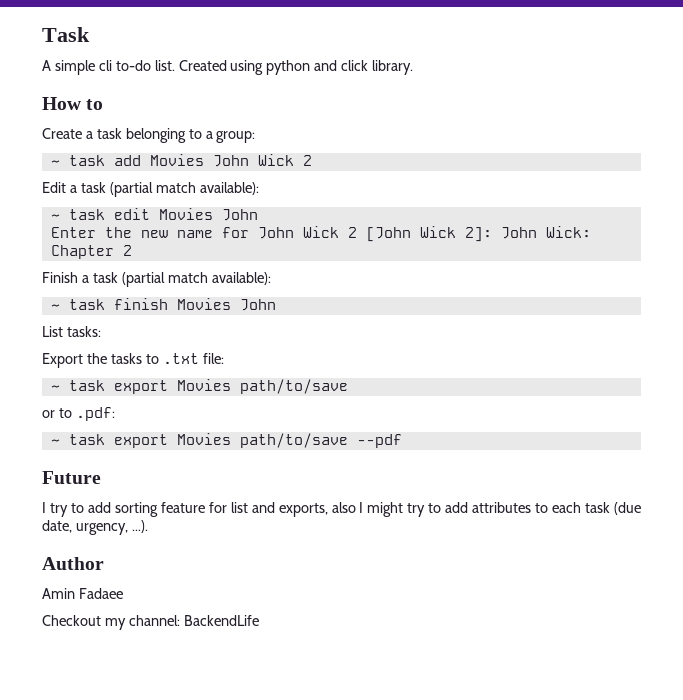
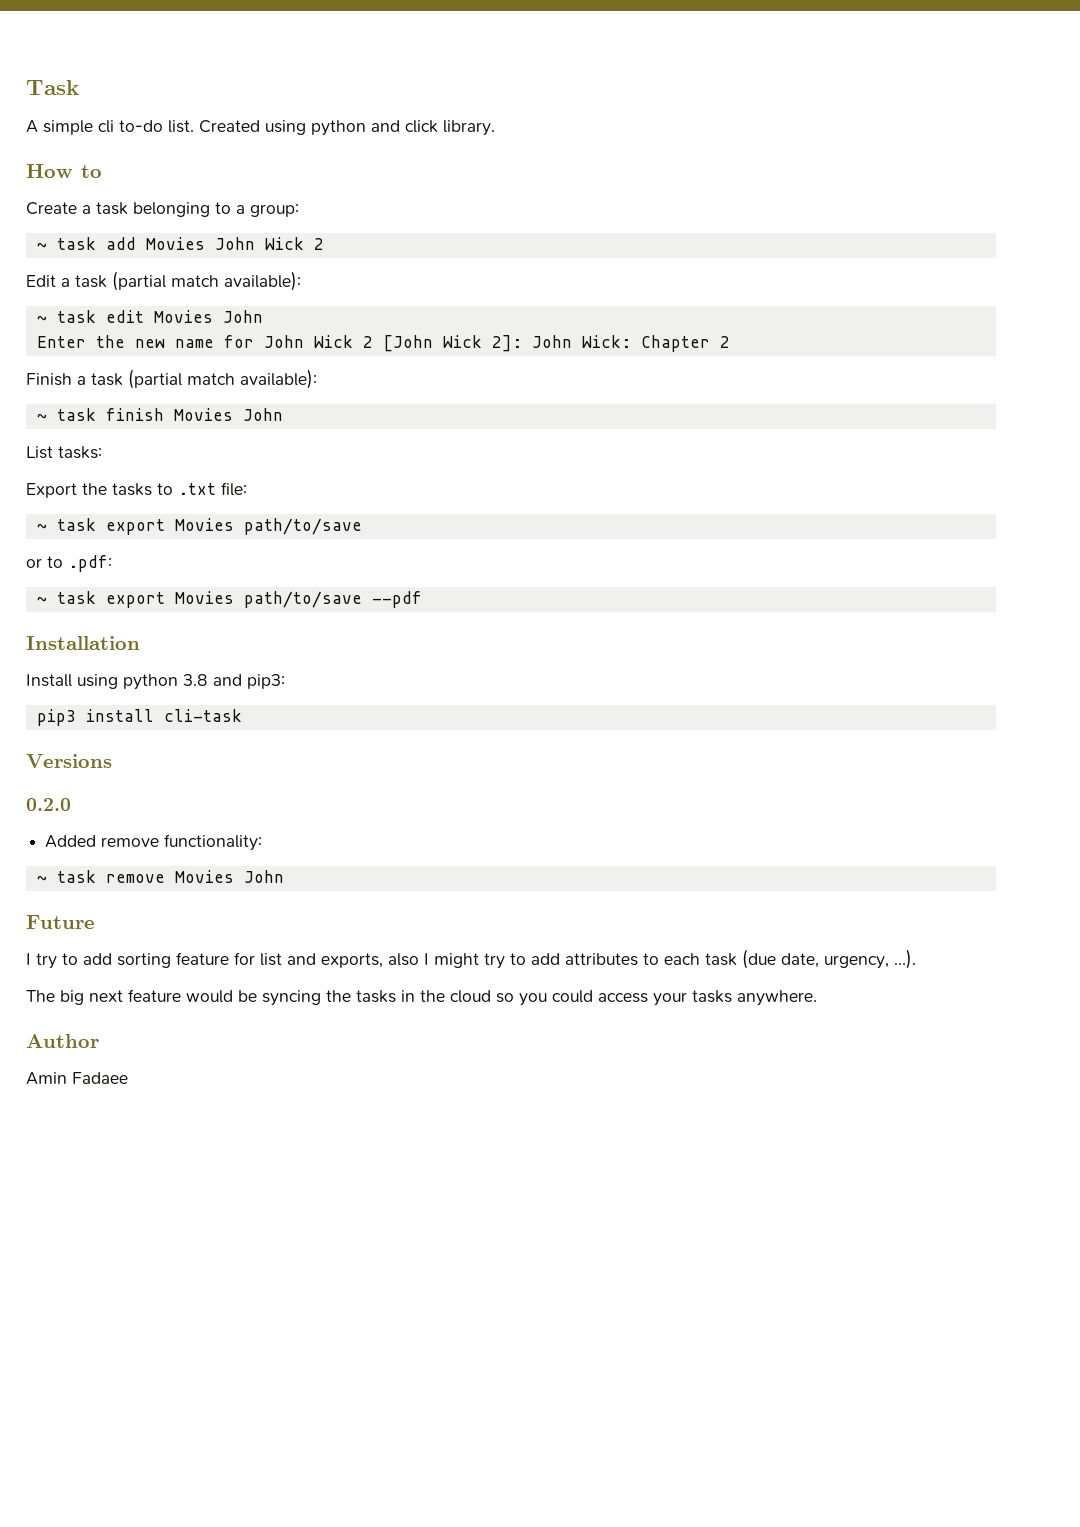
+ Installation
+ Install using python 3.8 and pip3:
+ pip3 install cli-task
+ Versions
+ 0.2.0
+ Added remove functionality:
+ ~ task remove Movies John
+ The big next feature would be syncing the tasks in the cloud so you could access your tasks anywhere.
- Checkout my channel: BackendLife

